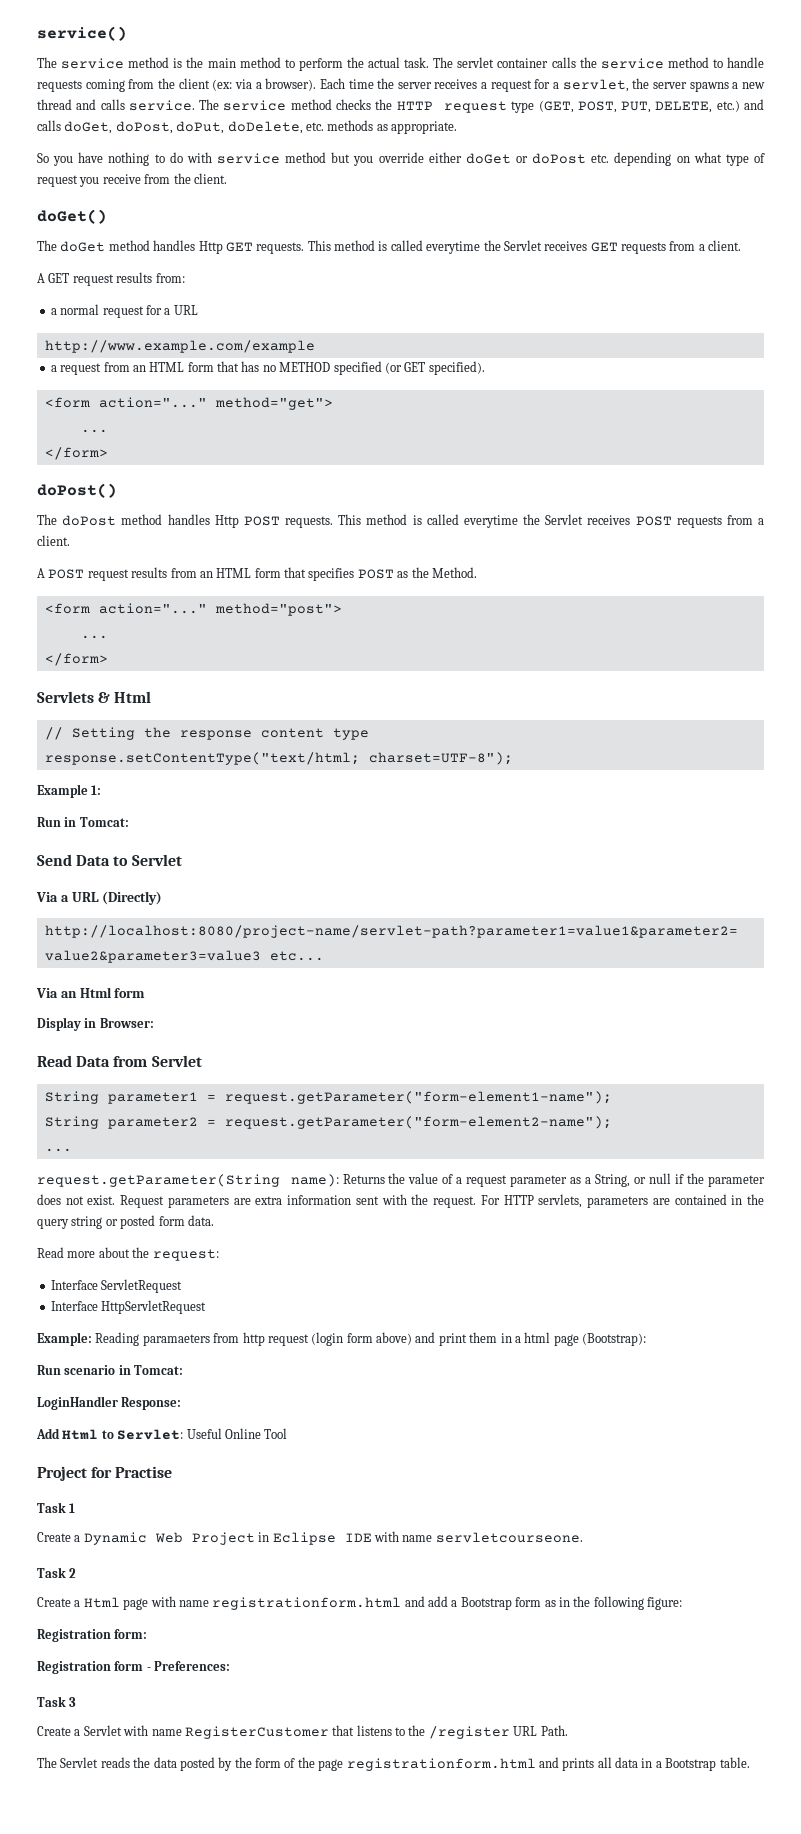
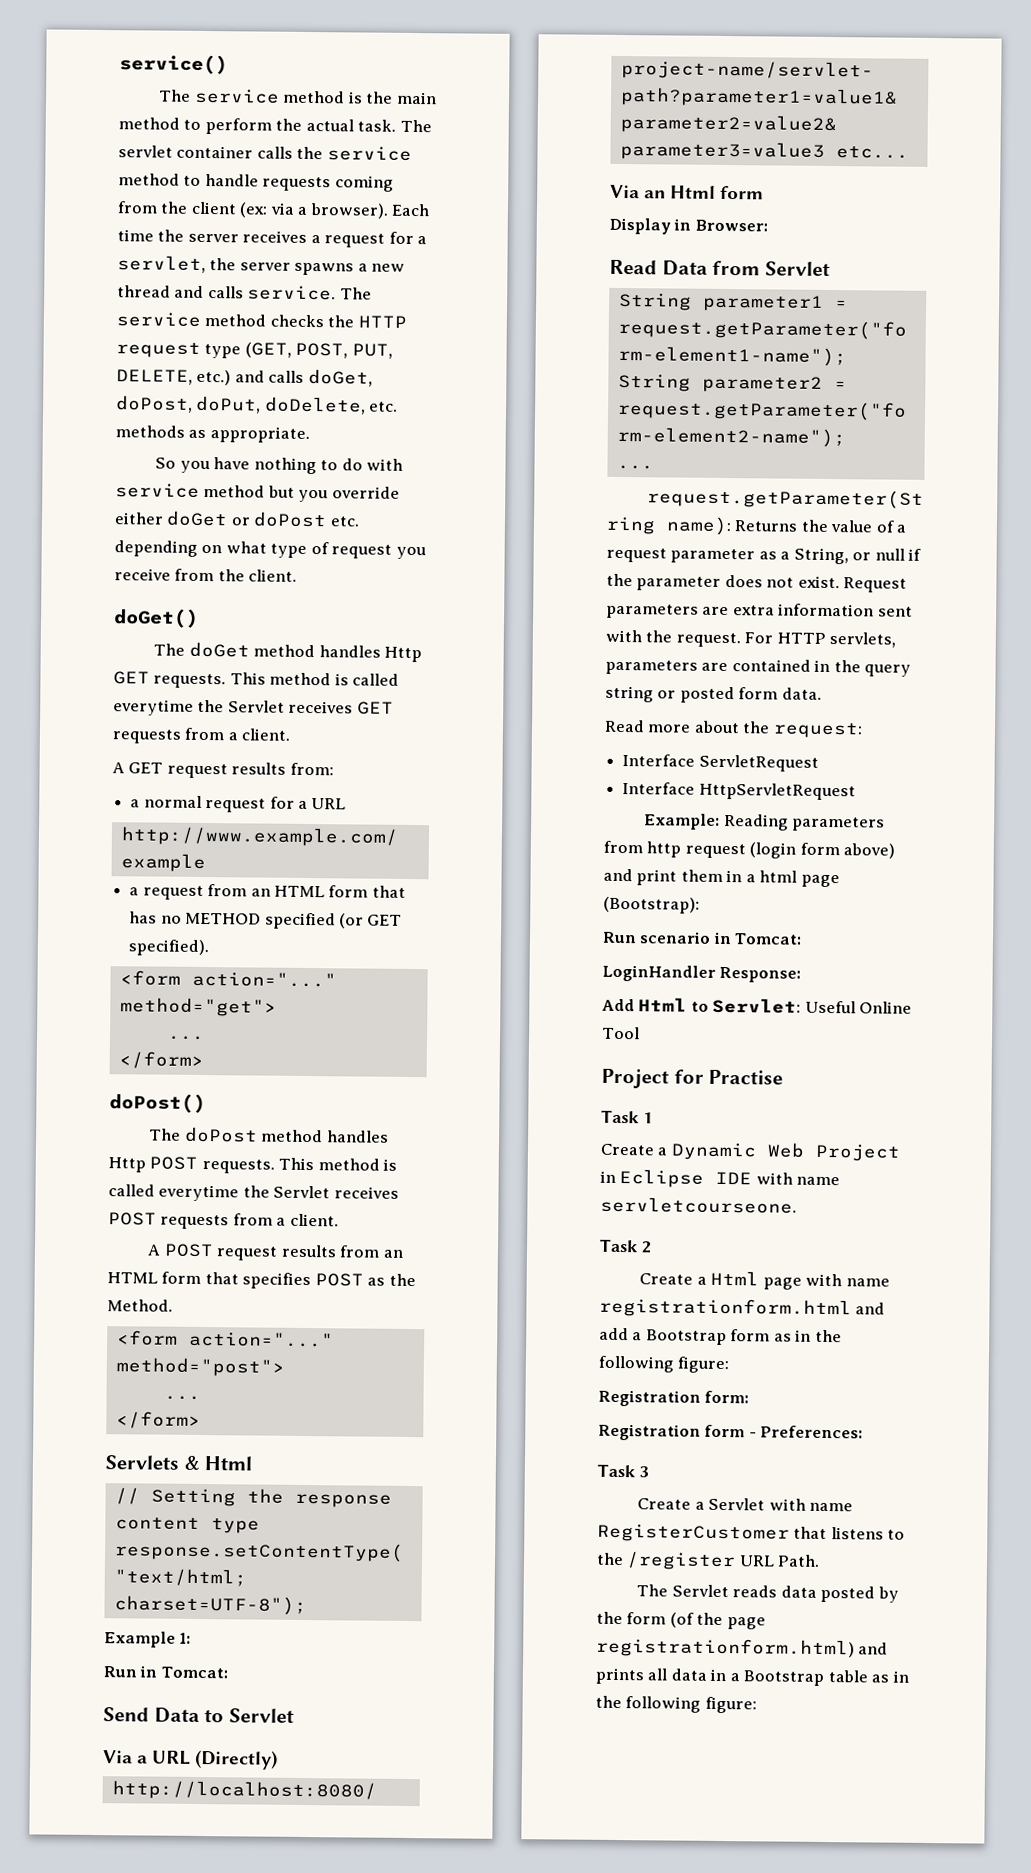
- Example: Reading paramaeters from http request (login form above) and print them in a html page (Bootstrap):
+ Example: Reading parameters from http request (login form above) and print them in a html page (Bootstrap):
- The Servlet reads the data posted by the form of the page registrationform.html and prints all data in a Bootstrap table.
+ The Servlet reads data posted by the form (of the page registrationform.html) and prints all data in a Bootstrap table as in the following figure:

